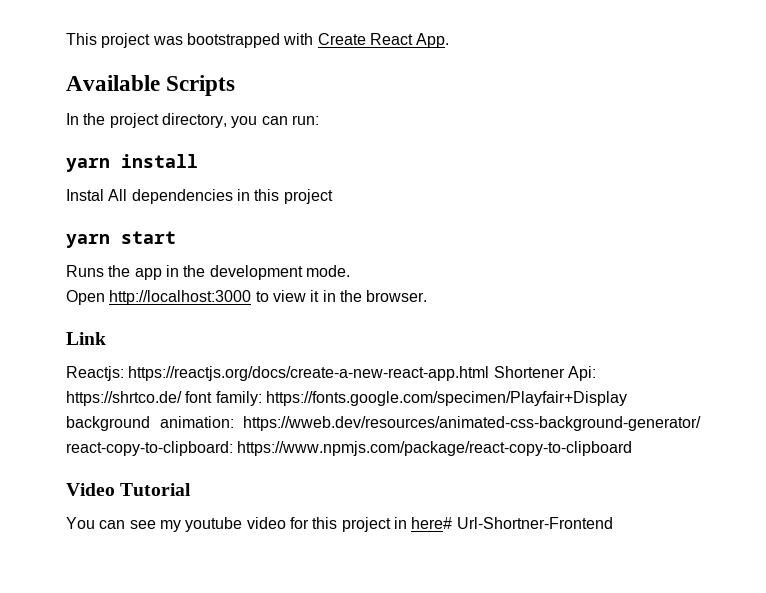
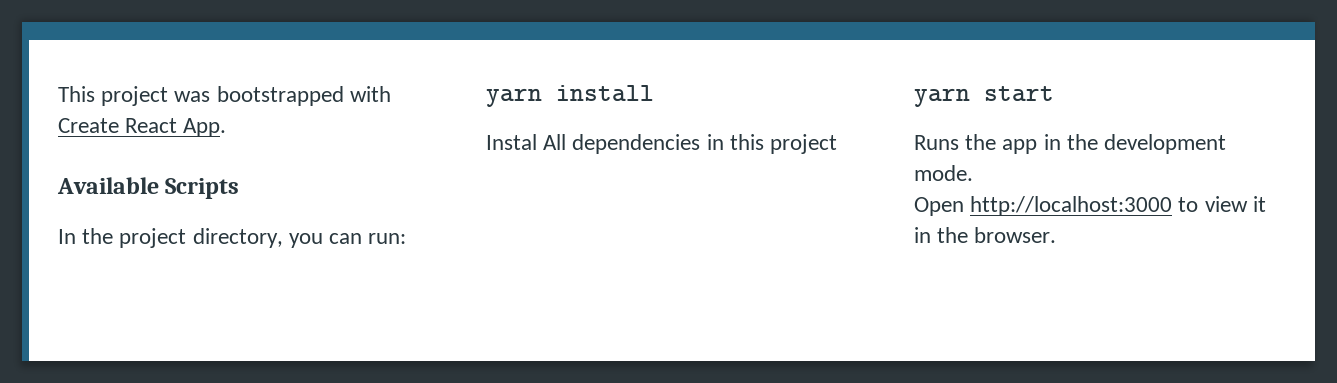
- Link
- Reactjs: https://reactjs.org/docs/create-a-new-react-app.html Shortener Api: https://shrtco.de/ font family: https://fonts.google.com/specimen/Playfair+Display background animation: https://wweb.dev/resources/animated-css-background-generator/ react-copy-to-clipboard: https://www.npmjs.com/package/react-copy-to-clipboard
- Video Tutorial
- You can see my youtube video for this project in here# Url-Shortner-Frontend

